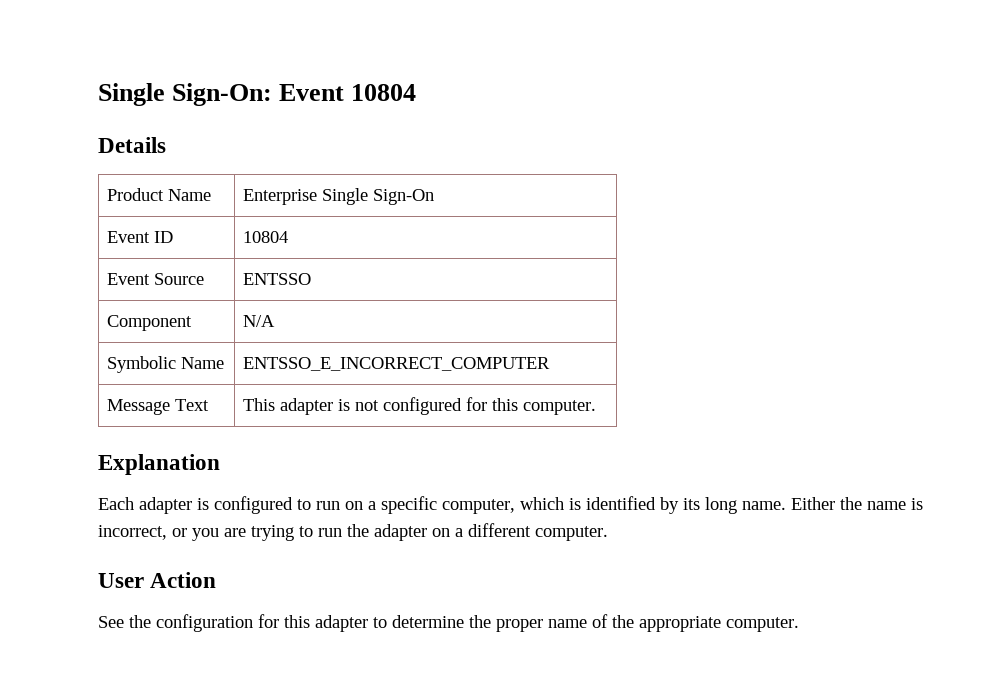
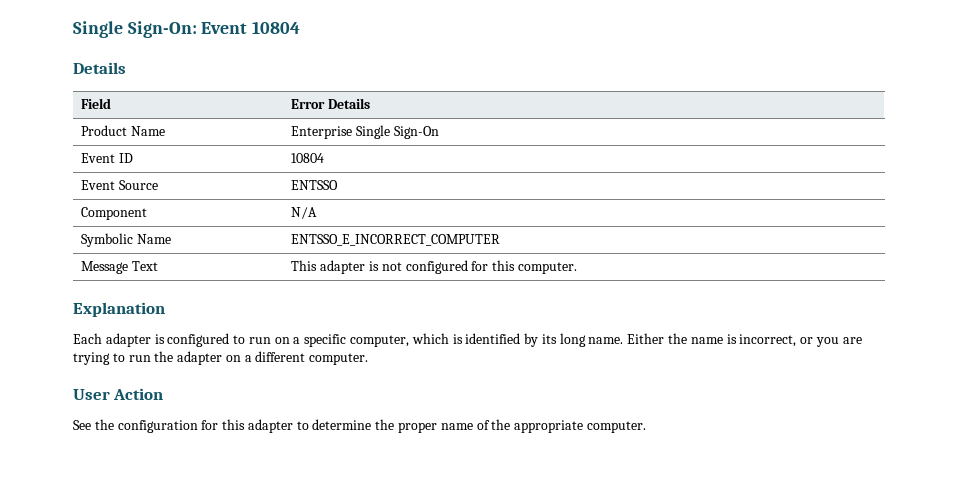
+ Field | Error Details

